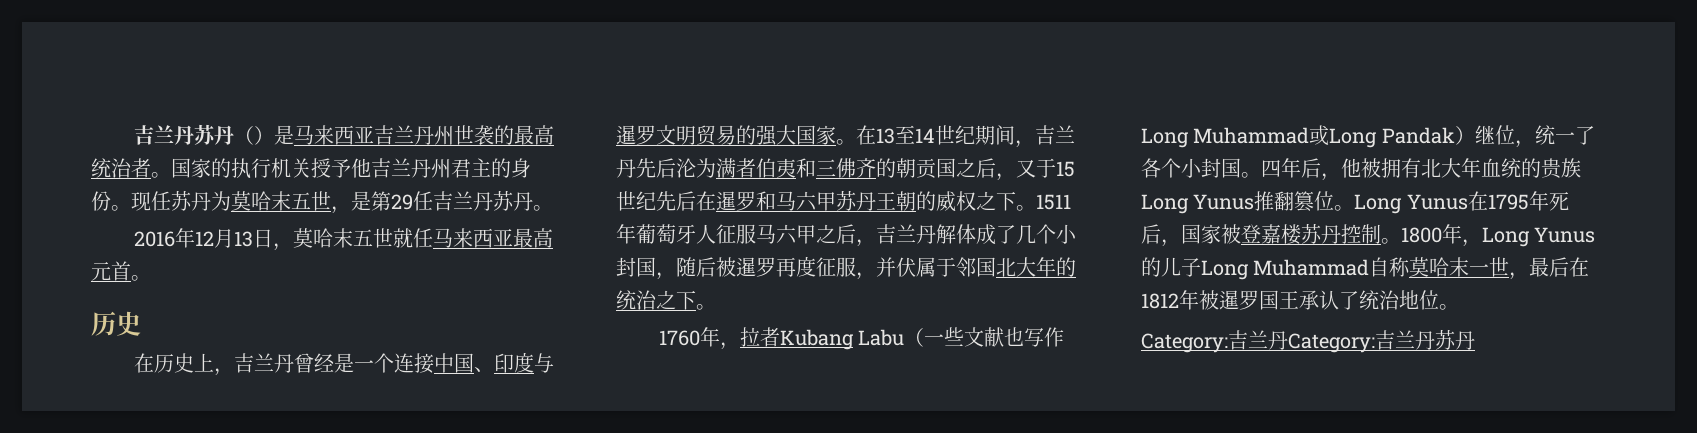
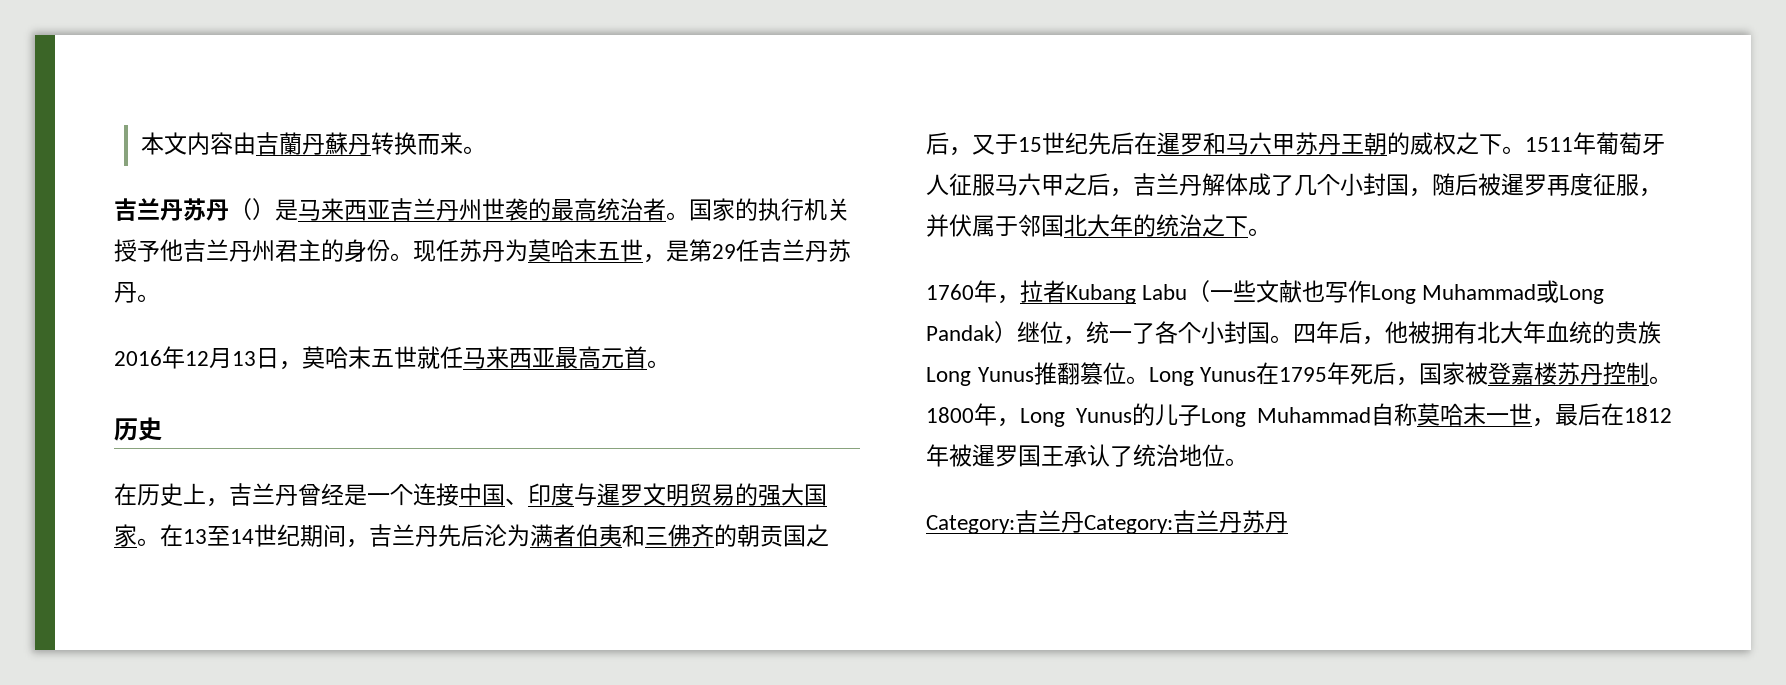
+ 本文内容由吉蘭丹蘇丹转换而来。

